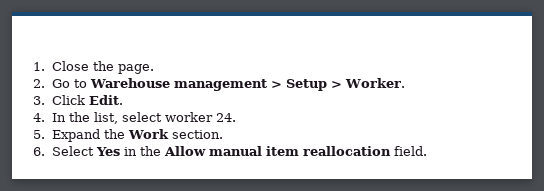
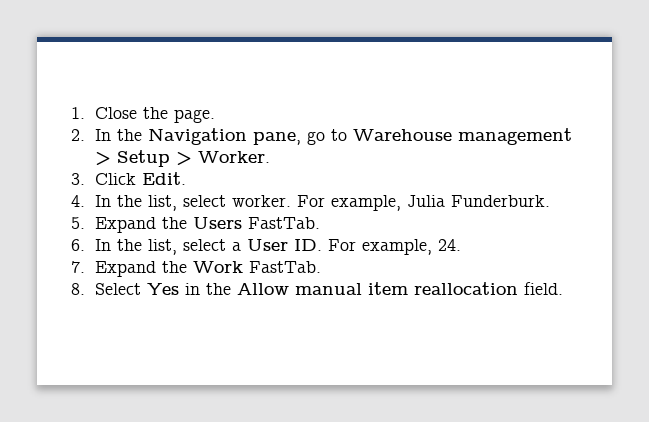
- 2. Go to Warehouse management > Setup > Worker.
+ 2. In the Navigation pane, go to Warehouse management > Setup > Worker.
- 4. In the list, select worker 24.
+ 4. In the list, select worker. For example, Julia Funderburk.
+ 5. Expand the Users FastTab.
+ 6. In the list, select a User ID. For example, 24.
- 5. Expand the Work section.
- 6. Select Yes in the Allow manual item reallocation field.
+ 7. Expand the Work FastTab.
+ 8. Select Yes in the Allow manual item reallocation field.

